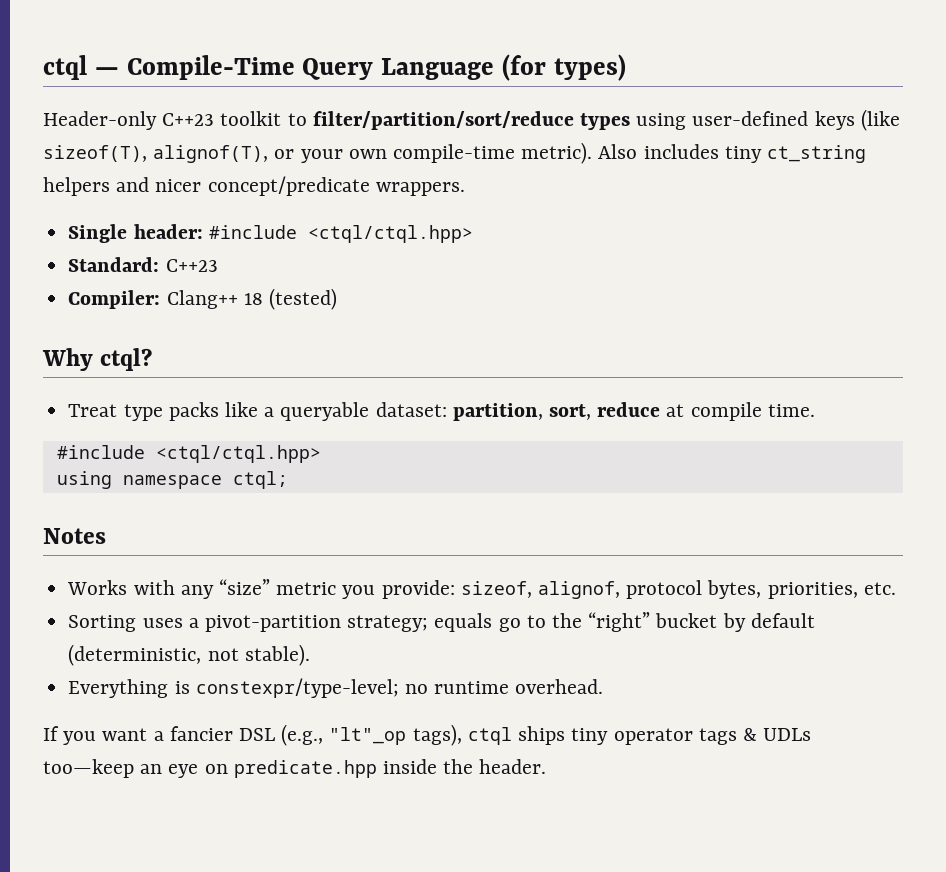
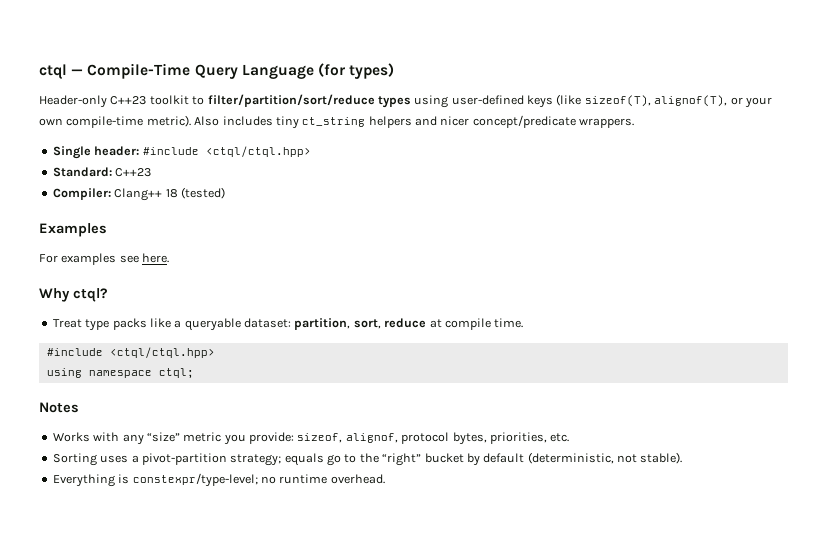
+ Examples
+ For examples see here.
- If you want a fancier DSL (e.g., "lt"_op tags), ctql ships tiny operator tags & UDLs too—keep an eye on predicate.hpp inside the header.

